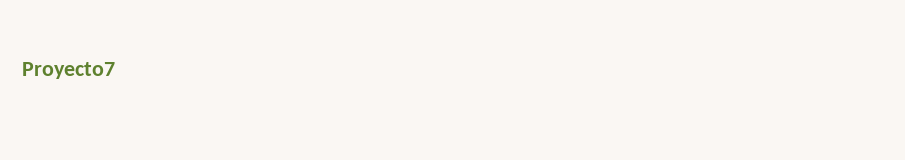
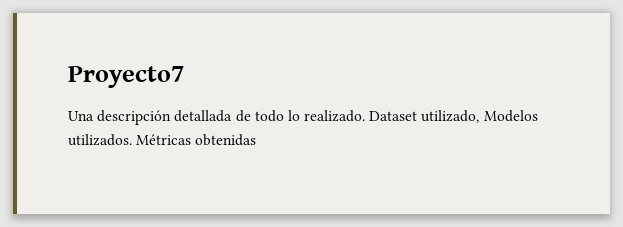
+ Una descripción detallada de todo lo realizado. Dataset utilizado, Modelos utilizados. Métricas obtenidas

